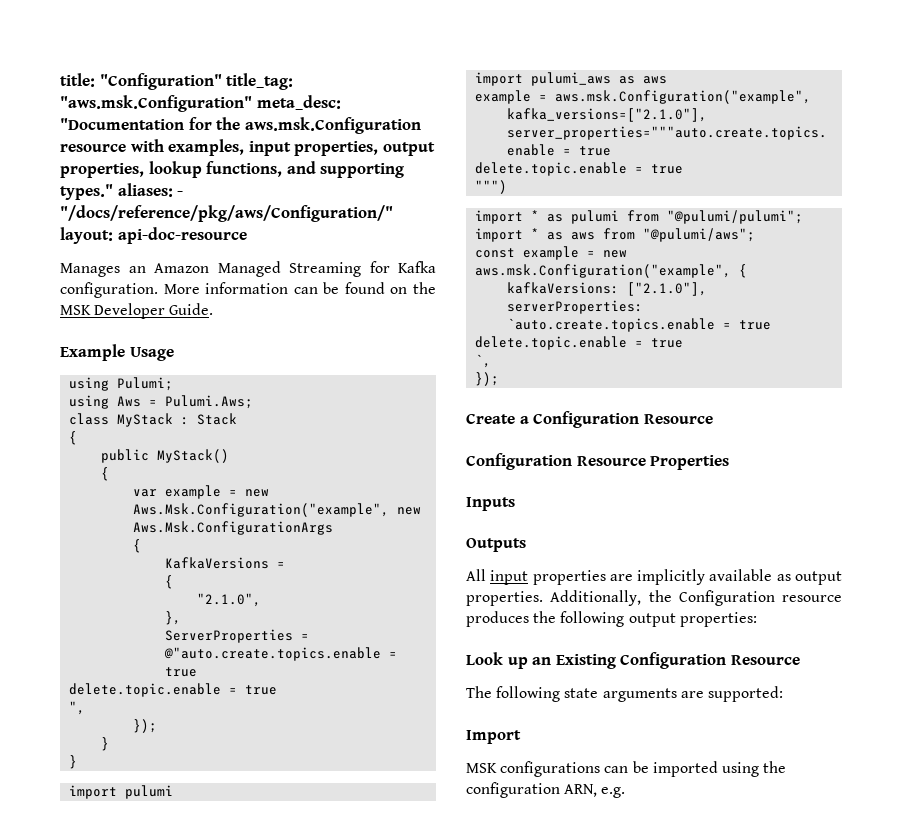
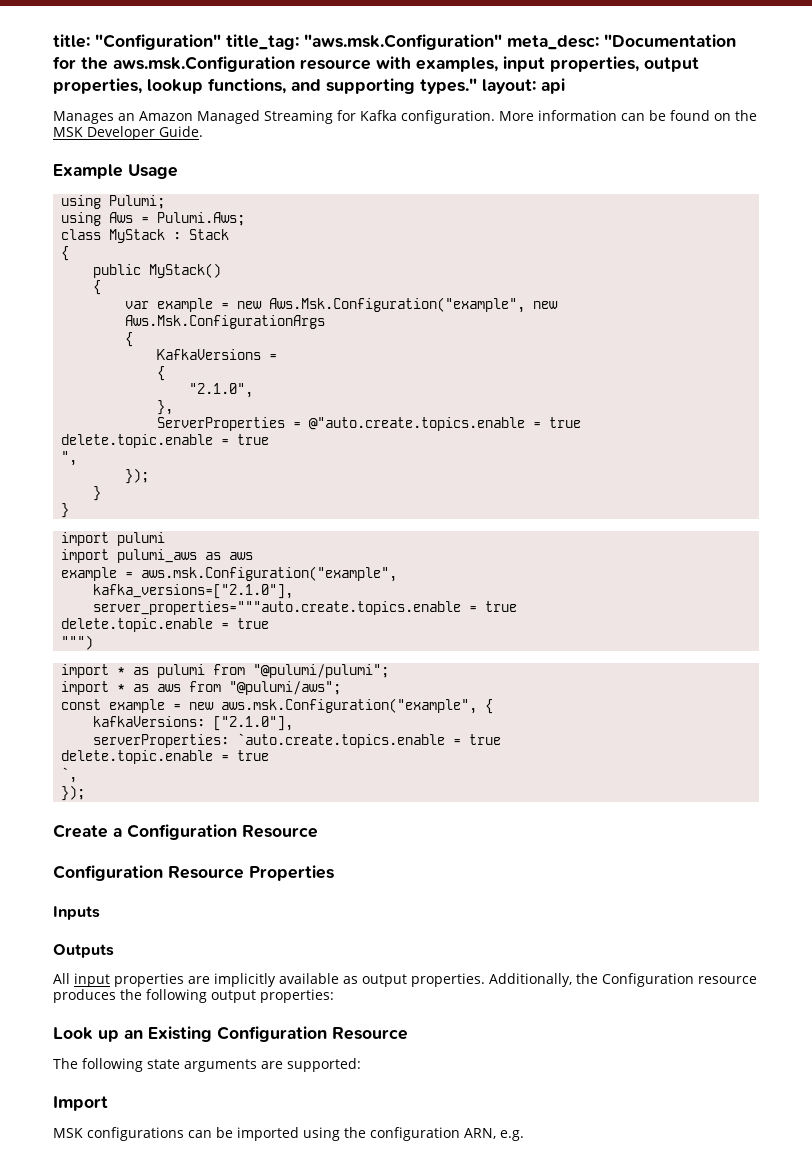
- title: "Configuration" title_tag: "aws.msk.Configuration" meta_desc: "Documentation for the aws.msk.Configuration resource with examples, input properties, output properties, lookup functions, and supporting types." aliases: - "/docs/reference/pkg/aws/Configuration/" layout: api-doc-resource
+ title: "Configuration" title_tag: "aws.msk.Configuration" meta_desc: "Documentation for the aws.msk.Configuration resource with examples, input properties, output properties, lookup functions, and supporting types." layout: api

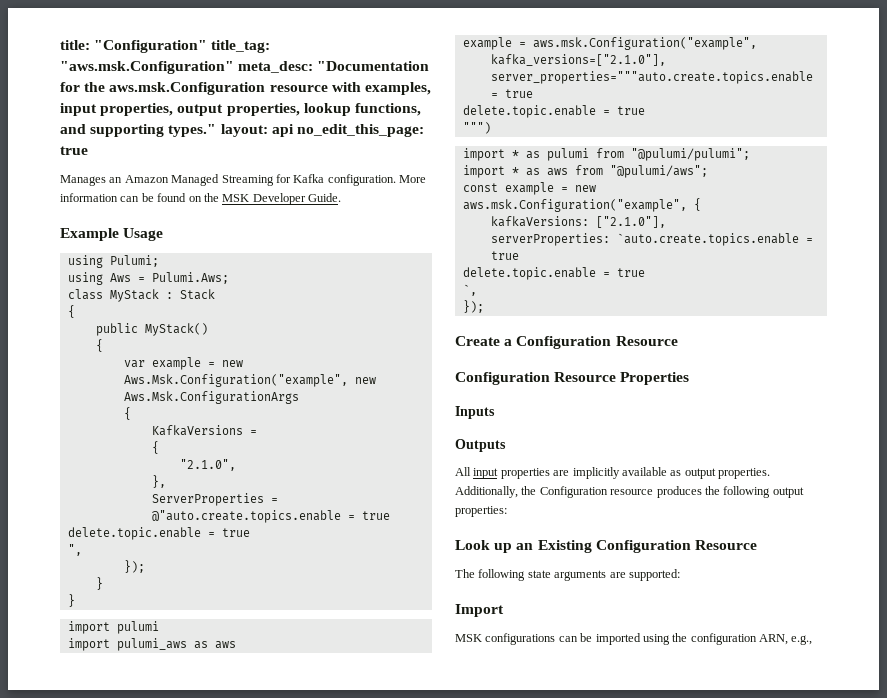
- title: "Configuration" title_tag: "aws.msk.Configuration" meta_desc: "Documentation for the aws.msk.Configuration resource with examples, input properties, output properties, lookup functions, and supporting types." layout: api
+ title: "Configuration" title_tag: "aws.msk.Configuration" meta_desc: "Documentation for the aws.msk.Configuration resource with examples, input properties, output properties, lookup functions, and supporting types." layout: api no_edit_this_page: true
- MSK configurations can be imported using the configuration ARN, e.g.
+ MSK configurations can be imported using the configuration ARN, e.g.,

